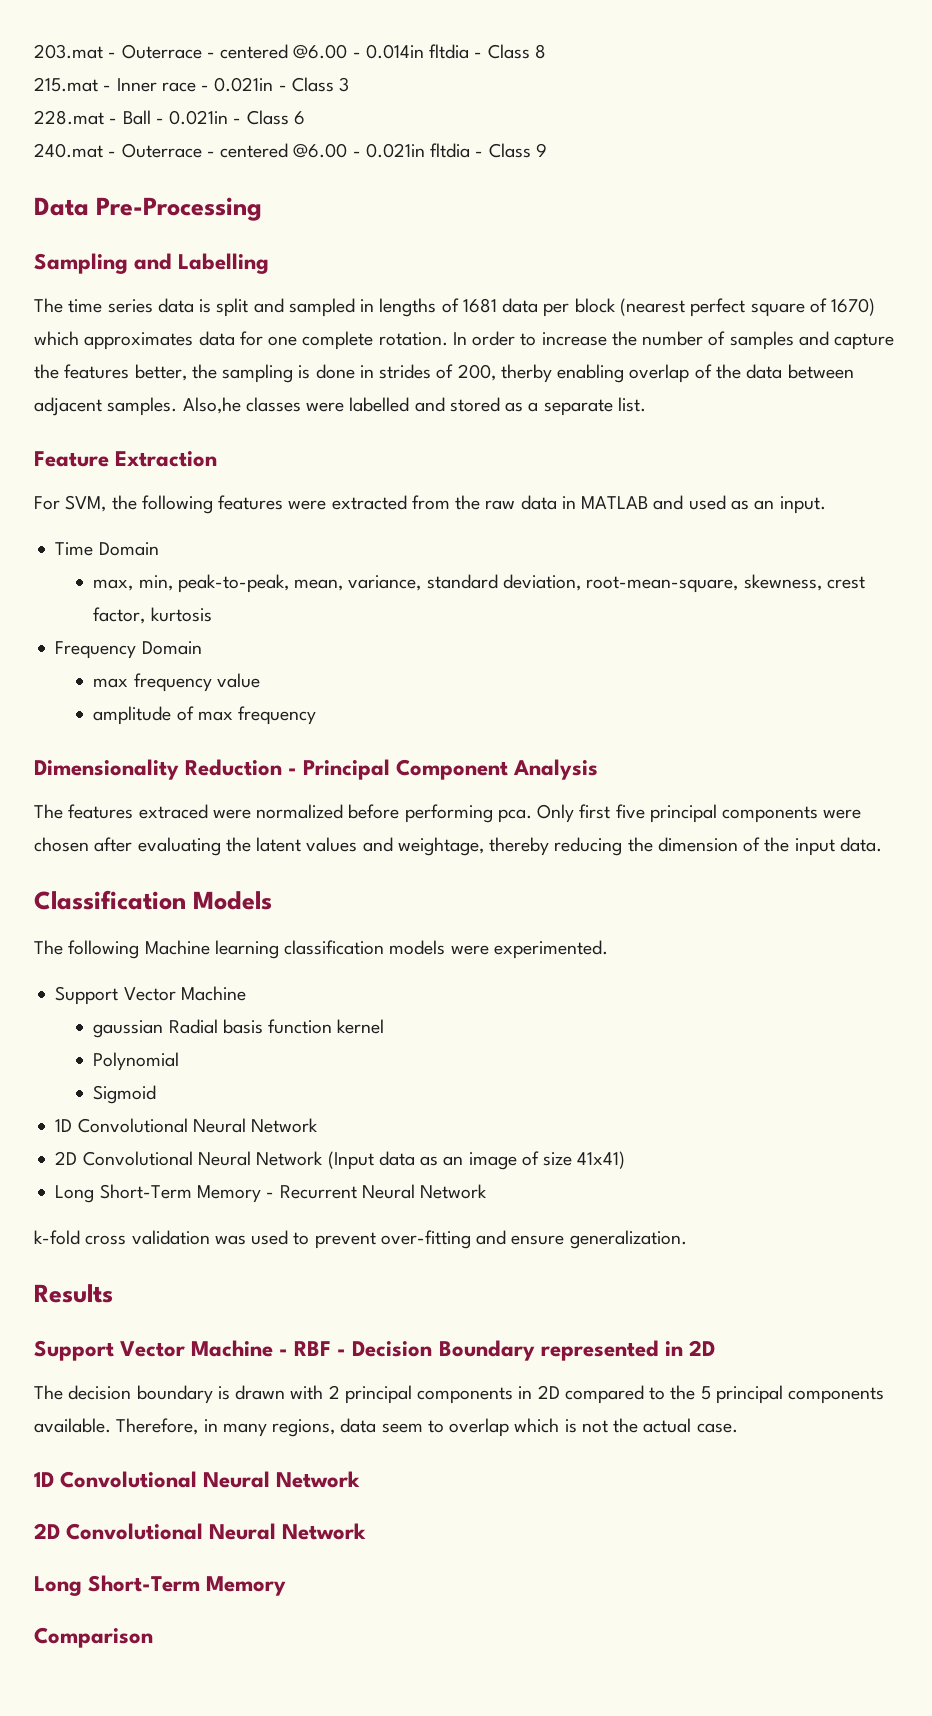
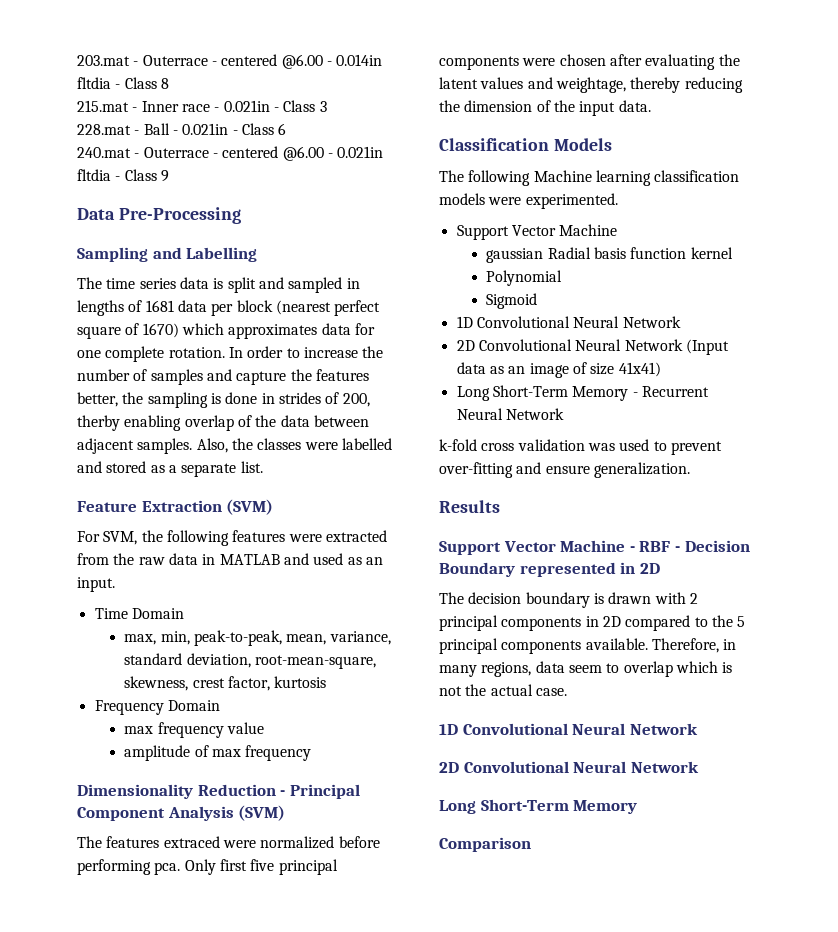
- Also,he classes were labelled and stored as a separate list.
+ Also, the classes were labelled and stored as a separate list.
- Feature Extraction
+ Feature Extraction (SVM)
- Dimensionality Reduction - Principal Component Analysis
+ Dimensionality Reduction - Principal Component Analysis (SVM)

